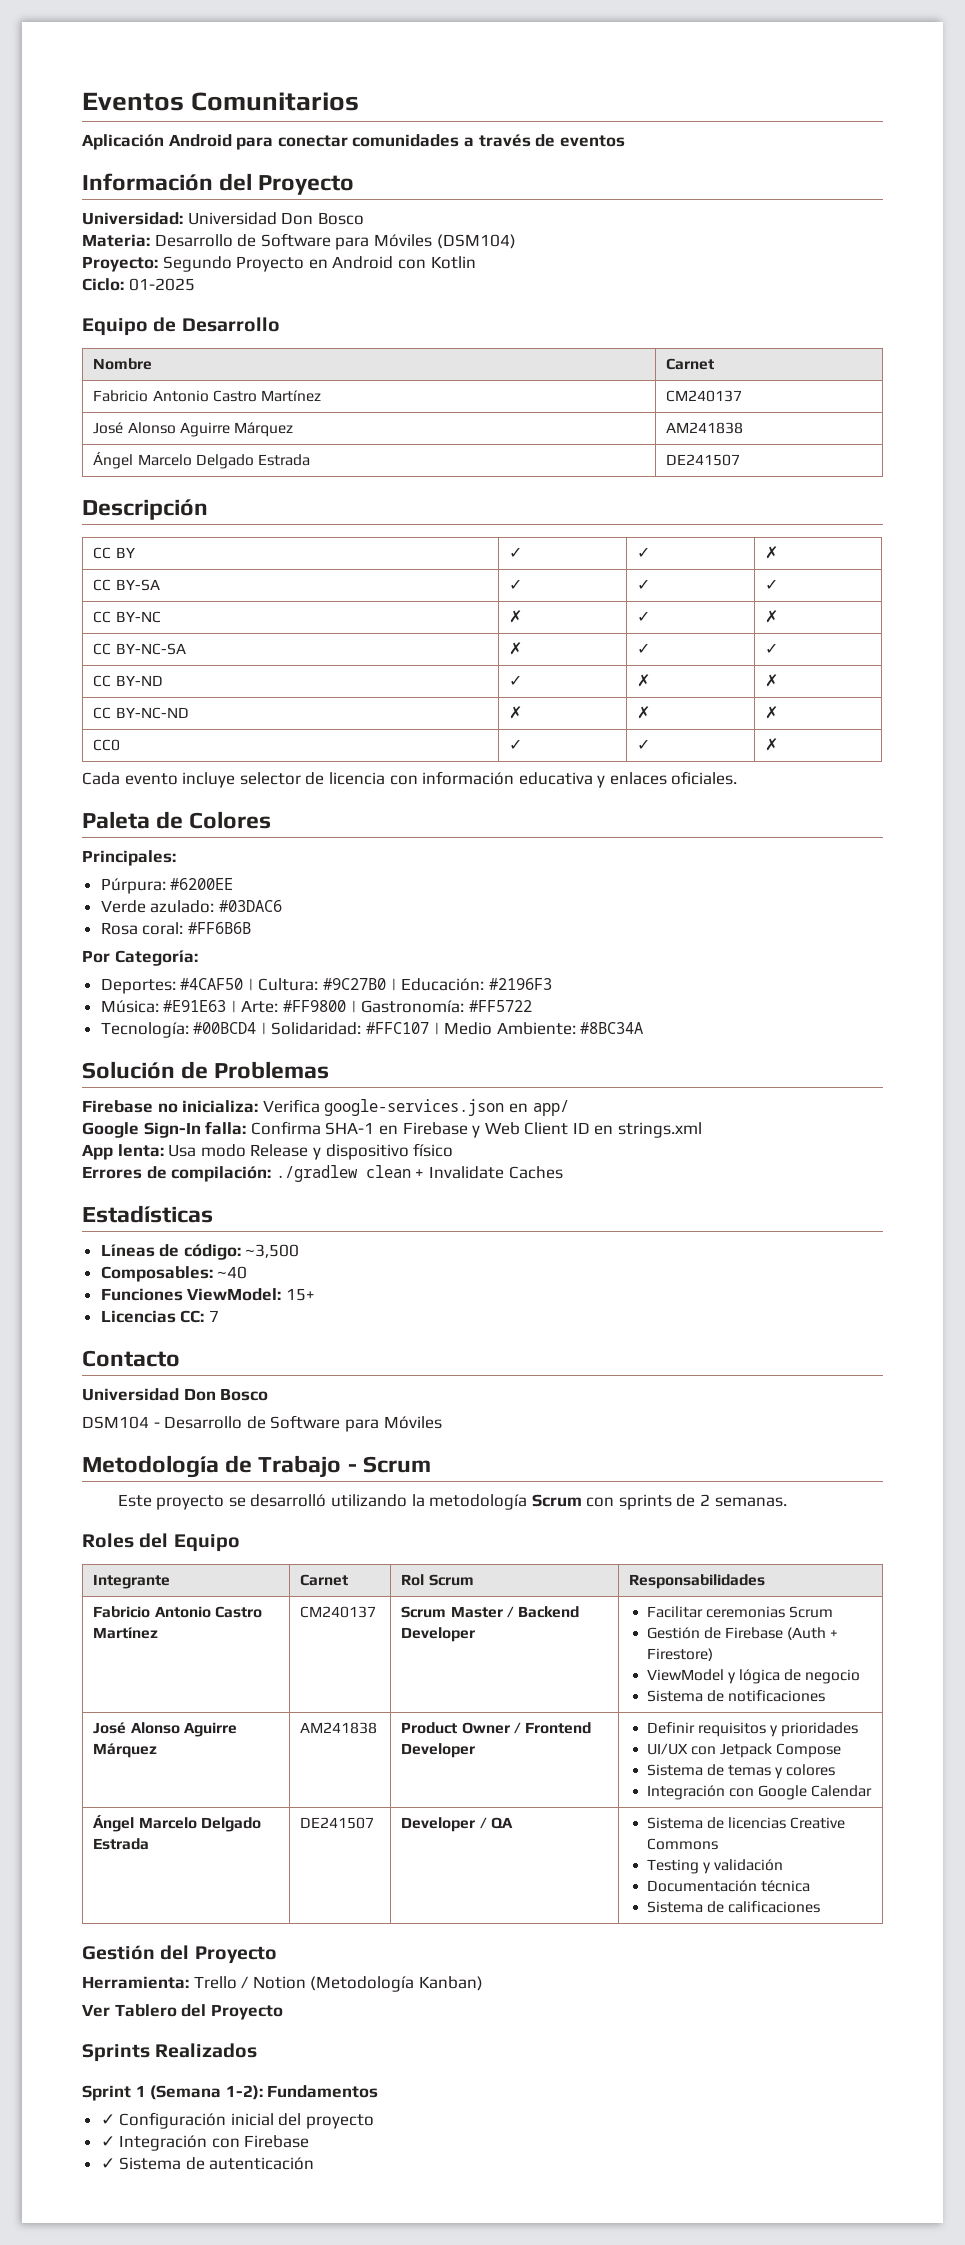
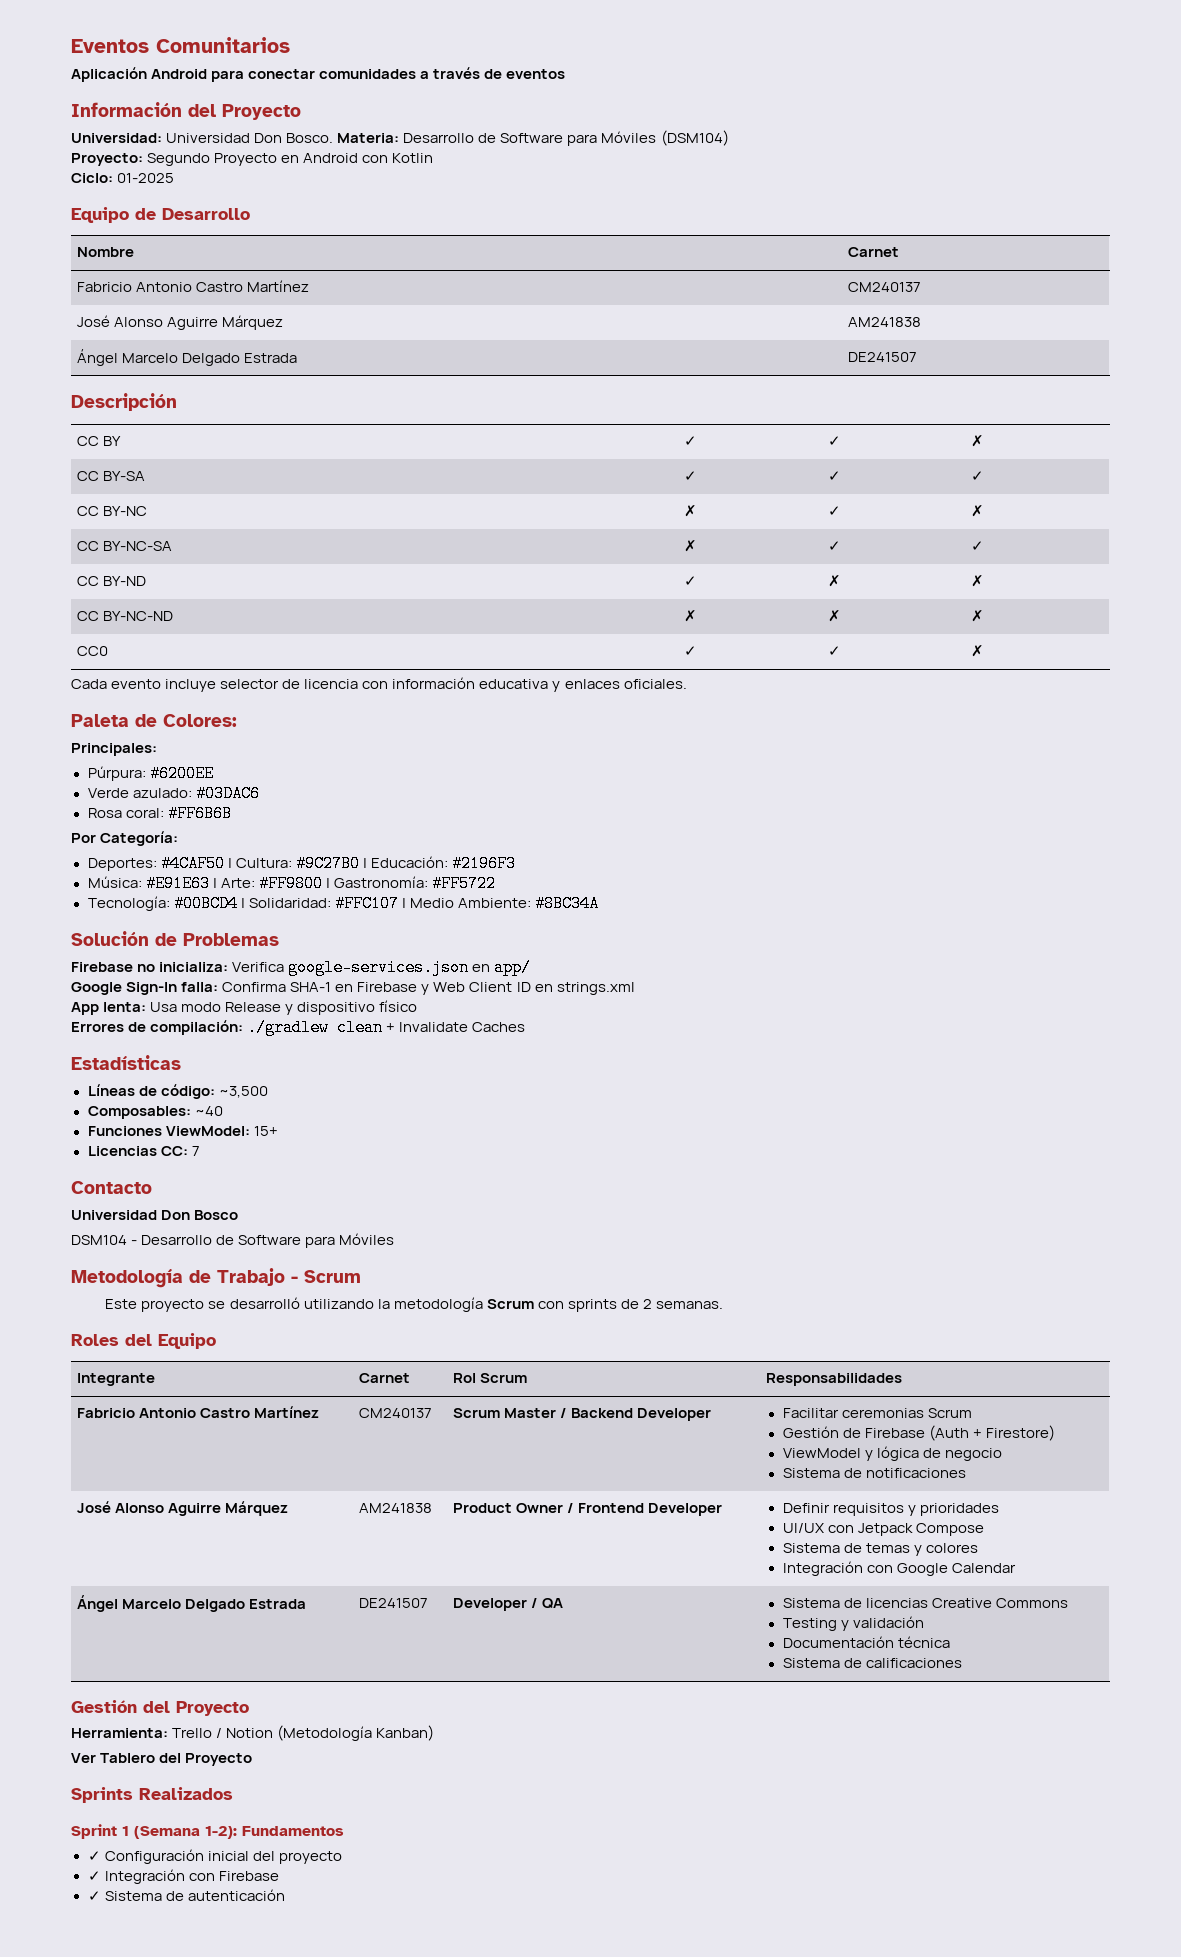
- Universidad: Universidad Don Bosco
- Materia: Desarrollo de Software para Móviles (DSM104)
+ Universidad: Universidad Don Bosco. Materia: Desarrollo de Software para Móviles (DSM104)
- Paleta de Colores
+ Paleta de Colores:

